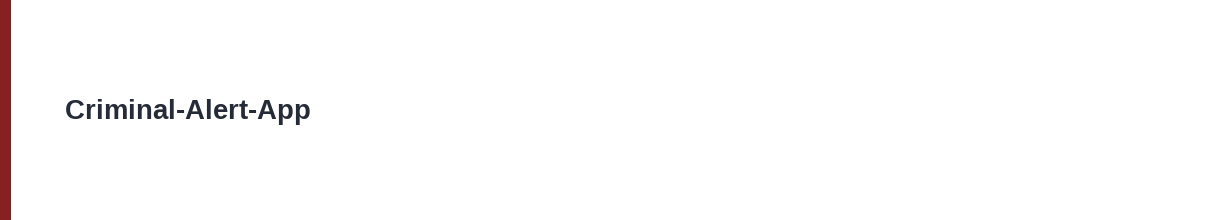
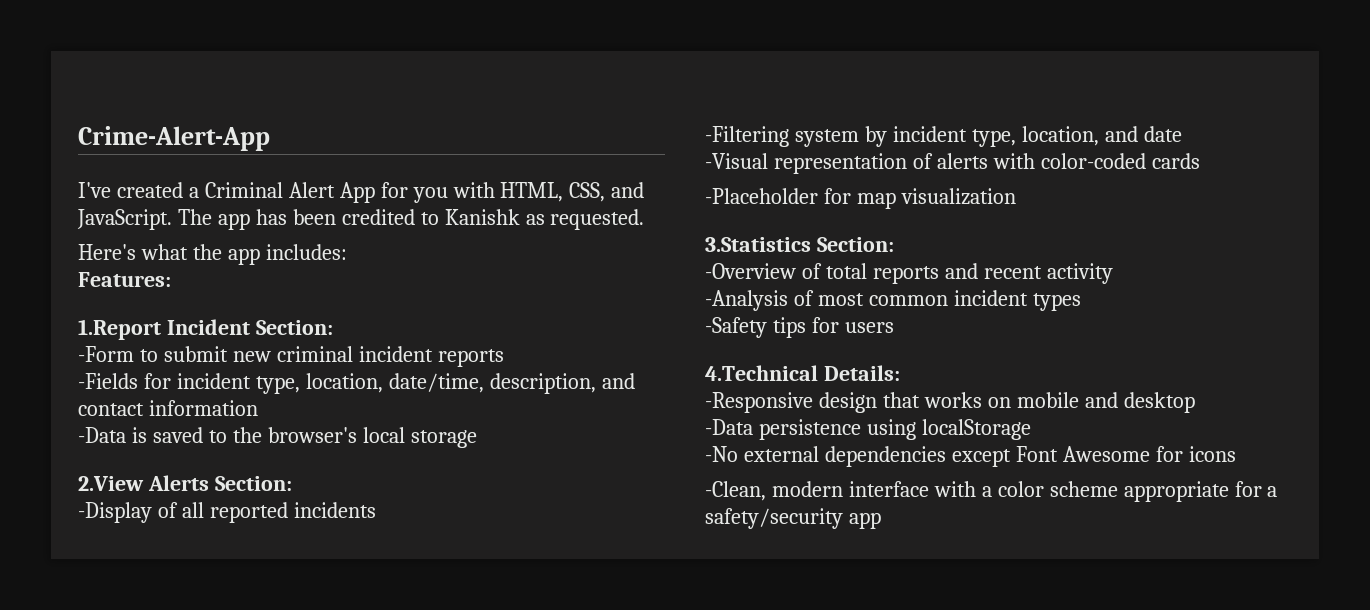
- Criminal-Alert-App
+ Crime-Alert-App
+ I've created a Criminal Alert App for you with HTML, CSS, and JavaScript. The app has been credited to Kanishk as requested.
+ Here's what the app includes:
+ Features:
+ 1.Report Incident Section:
+ -Form to submit new criminal incident reports
+ -Fields for incident type, location, date/time, description, and contact information
+ -Data is saved to the browser's local storage
+ 2.View Alerts Section:
+ -Display of all reported incidents
+ -Filtering system by incident type, location, and date
+ -Visual representation of alerts with color-coded cards
+ -Placeholder for map visualization
+ 3.Statistics Section:
+ -Overview of total reports and recent activity
+ -Analysis of most common incident types
+ -Safety tips for users
+ 4.Technical Details:
+ -Responsive design that works on mobile and desktop
+ -Data persistence using localStorage
+ -No external dependencies except Font Awesome for icons
+ -Clean, modern interface with a color scheme appropriate for a safety/security app

